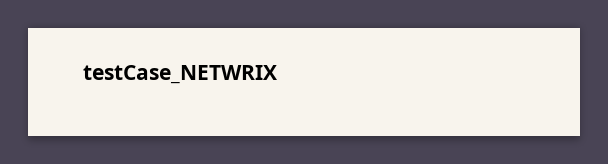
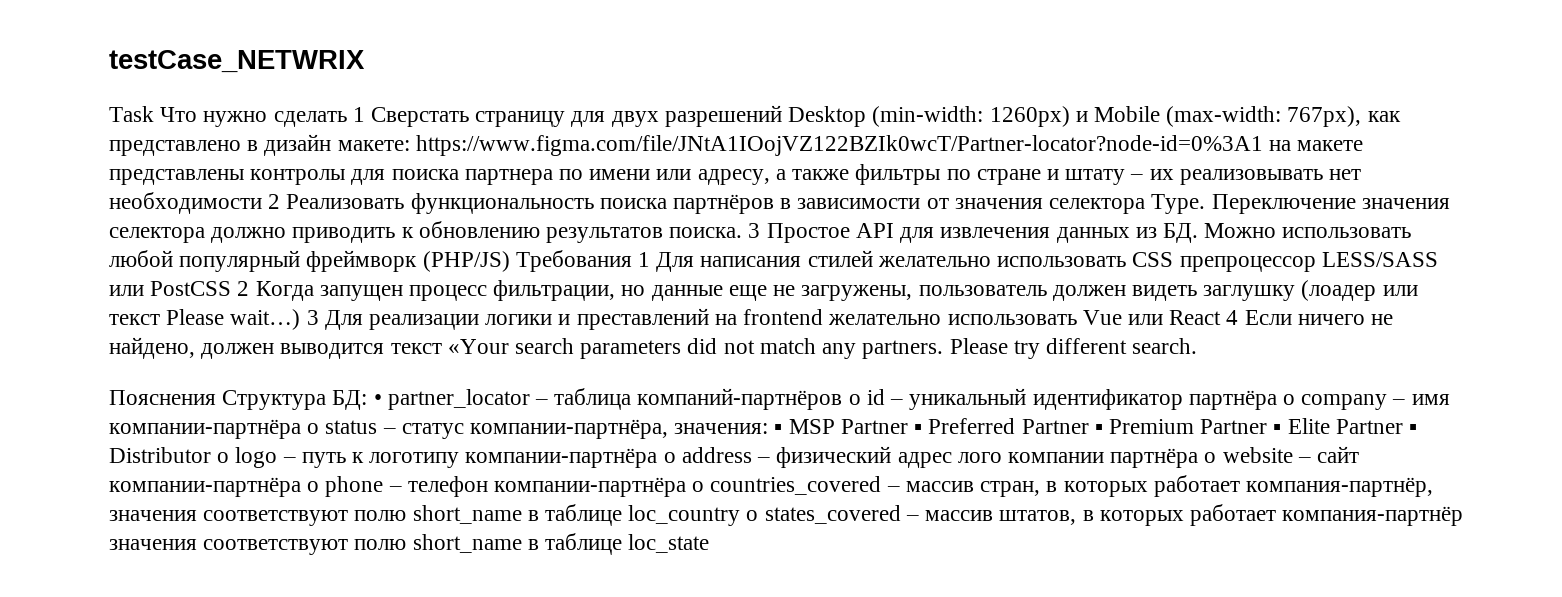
+ Task Что нужно сделать 1 Сверстать страницу для двух разрешений Desktop (min-width: 1260px) и Mobile (max-width: 767px), как представлено в дизайн макете: https://www.figma.com/file/JNtA1IOojVZ122BZIk0wcT/Partner-locator?node-id=0%3A1 на макете представлены контролы для поиска партнера по имени или адресу, а также фильтры по стране и штату – их реализовывать нет необходимости 2 Реализовать функциональность поиска партнёров в зависимости от значения селектора Type. Переключение значения селектора должно приводить к обновлению результатов поиска. 3 Простое API для извлечения данных из БД. Можно использовать любой популярный фреймворк (PHP/JS) Требования 1 Для написания стилей желательно использовать CSS препроцессор LESS/SASS или PostCSS 2 Когда запущен процесс фильтрации, но данные еще не загружены, пользователь должен видеть заглушку (лоадер или текст Please wait…) 3 Для реализации логики и преставлений на frontend желательно использовать Vue или React 4 Если ничего не найдено, должен выводится текст «Your search parameters did not match any partners. Please try different search.
+ Пояснения Структура БД: • partner_locator – таблица компаний-партнёров o id – уникальный идентификатор партнёра o company – имя компании-партнёра o status – статус компании-партнёра, значения: ▪ MSP Partner ▪ Preferred Partner ▪ Premium Partner ▪ Elite Partner ▪ Distributor o logo – путь к логотипу компании-партнёра o address – физический адрес лого компании партнёра o website – сайт компании-партнёра o phone – телефон компании-партнёра o countries_covered – массив стран, в которых работает компания-партнёр, значения соответствуют полю short_name в таблице loc_country o states_covered – массив штатов, в которых работает компания-партнёр значения соответствуют полю short_name в таблице loc_state

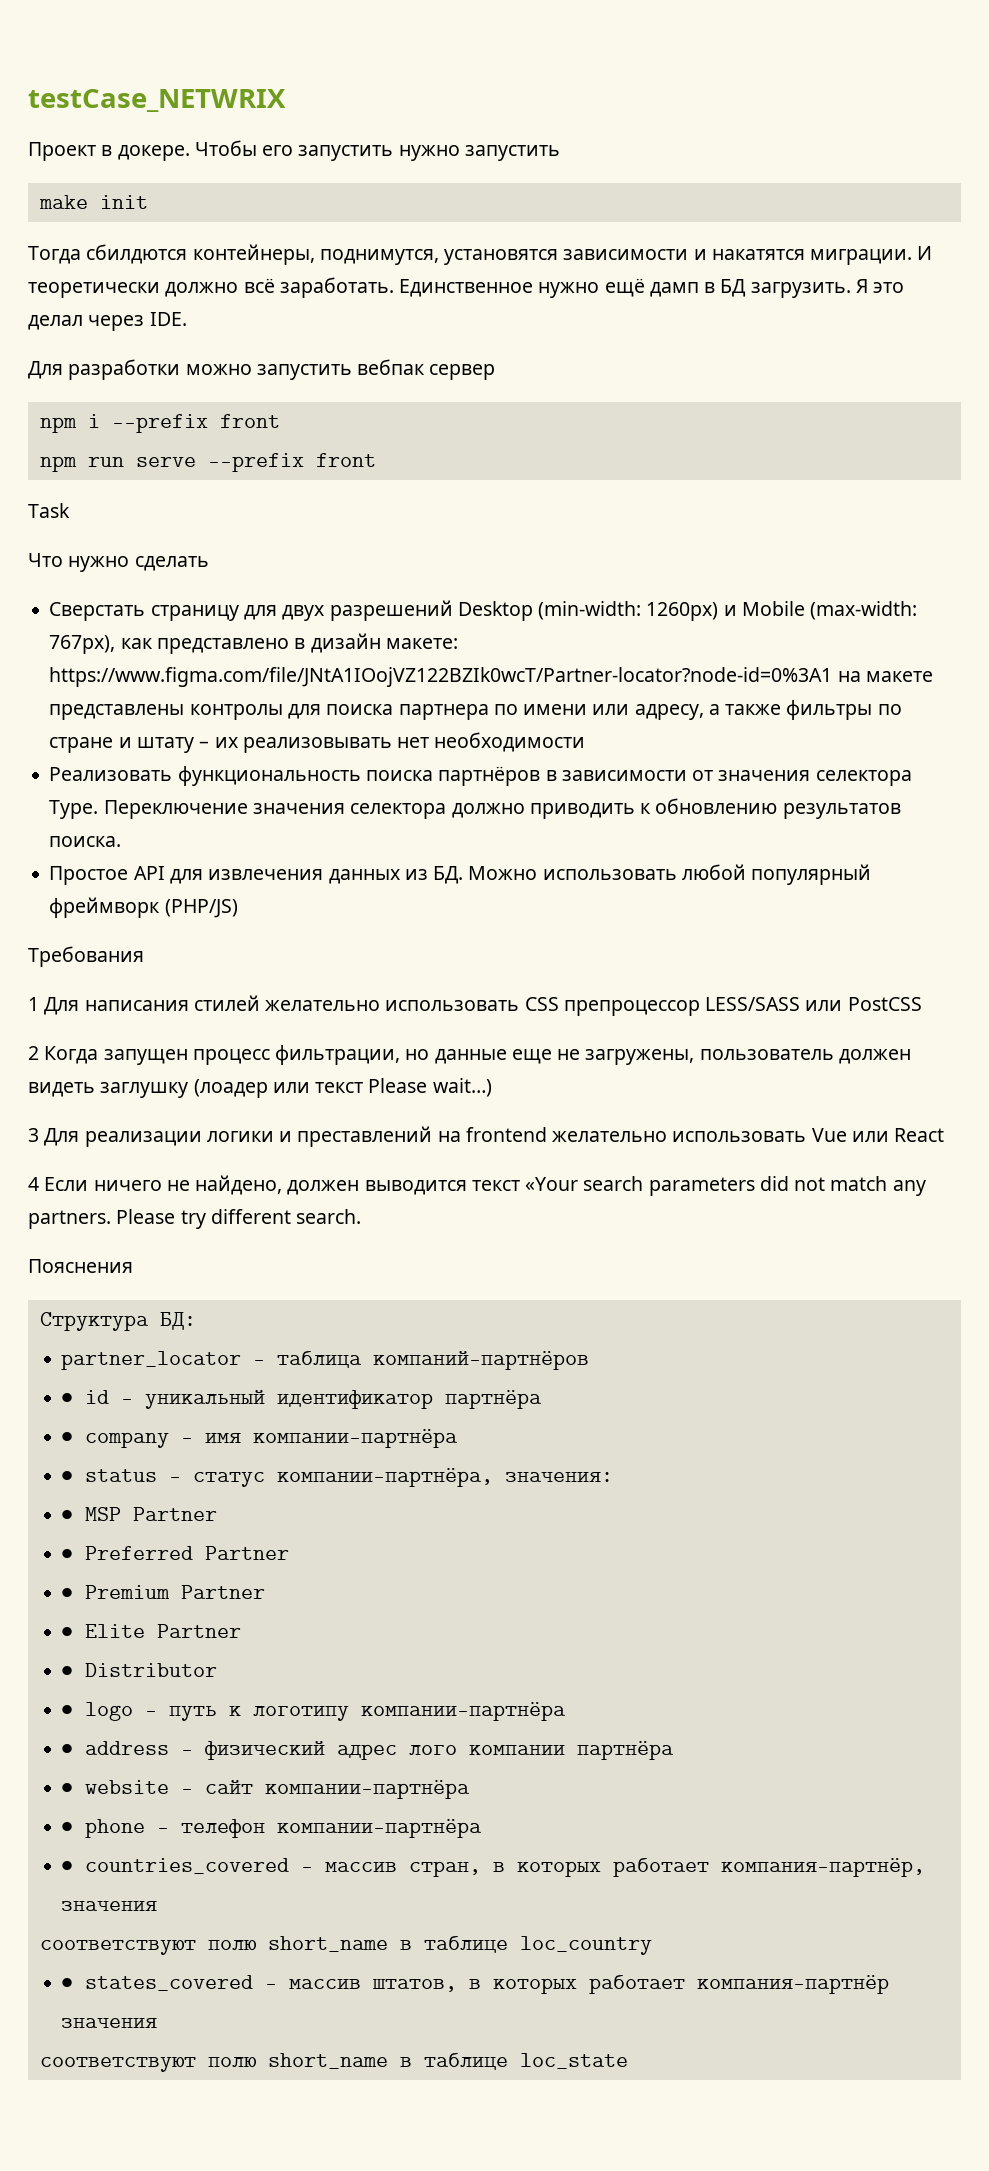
+ Проект в докере. Чтобы его запустить нужно запустить
+ make init
+ Тогда сбилдются контейнеры, поднимутся, установятся зависимости и накатятся миграции. И теоретически должно всё заработать. Единственное нужно ещё дамп в БД загрузить. Я это делал через IDE.
+ Для разработки можно запустить вебпак сервер
+ npm i --prefix front
+ npm run serve --prefix front
- Task Что нужно сделать 1 Сверстать страницу для двух разрешений Desktop (min-width: 1260px) и Mobile (max-width: 767px), как представлено в дизайн макете: https://www.figma.com/file/JNtA1IOojVZ122BZIk0wcT/Partner-locator?node-id=0%3A1 на макете представлены контролы для поиска партнера по имени или адресу, а также фильтры по стране и штату – их реализовывать нет необходимости 2 Реализовать функциональность поиска партнёров в зависимости от значения селектора Type.
+ Task
+ Что нужно сделать
+ Сверстать страницу для двух разрешений Desktop (min-width: 1260px) и Mobile (max-width: 767px), как представлено в дизайн макете: https://www.figma.com/file/JNtA1IOojVZ122BZIk0wcT/Partner-locator?node-id=0%3A1 на макете представлены контролы для поиска партнера по имени или адресу, а также фильтры по стране и штату – их реализовывать нет необходимости
+ Реализовать функциональность поиска партнёров в зависимости от значения селектора Type.
- Переключение значения селектора должно приводить к обновлению результатов поиска. 3 Простое API для извлечения данных из БД. Можно использовать любой популярный фреймворк (PHP/JS) Требования 1 Для написания стилей желательно использовать CSS препроцессор LESS/SASS или PostCSS 2 Когда запущен процесс фильтрации, но данные еще не загружены, пользователь должен видеть заглушку (лоадер или текст Please wait…) 3 Для реализации логики и преставлений на frontend желательно использовать Vue или React 4 Если ничего не найдено, должен выводится текст «Your search parameters did not match any partners.
+ Переключение значения селектора должно приводить к обновлению результатов поиска.
+ Простое API для извлечения данных из БД. Можно использовать любой популярный фреймворк (PHP/JS)
+ Требования
+ 1 Для написания стилей желательно использовать CSS препроцессор LESS/SASS или PostCSS
+ 2 Когда запущен процесс фильтрации, но данные еще не загружены, пользователь должен видеть заглушку (лоадер или текст Please wait…)
+ 3 Для реализации логики и преставлений на frontend желательно использовать Vue или React
+ 4 Если ничего не найдено, должен выводится текст «Your search parameters did not match any partners.
- Пояснения Структура БД: • partner_locator – таблица компаний-партнёров o id – уникальный идентификатор партнёра o company – имя компании-партнёра o status – статус компании-партнёра, значения: ▪ MSP Partner ▪ Preferred Partner ▪ Premium Partner ▪ Elite Partner ▪ Distributor o logo – путь к логотипу компании-партнёра o address – физический адрес лого компании партнёра o website – сайт компании-партнёра o phone – телефон компании-партнёра o countries_covered – массив стран, в которых работает компания-партнёр, значения соответствуют полю short_name в таблице loc_country o states_covered – массив штатов, в которых работает компания-партнёр значения соответствуют полю short_name в таблице loc_state
+ Пояснения
+ Структура БД:
+ partner_locator – таблица компаний-партнёров
+ • id – уникальный идентификатор партнёра
+ • company – имя компании-партнёра
+ • status – статус компании-партнёра, значения:
+ • MSP Partner
+ • Preferred Partner
+ • Premium Partner
+ • Elite Partner
+ • Distributor
+ • logo – путь к логотипу компании-партнёра
+ • address – физический адрес лого компании партнёра
+ • website – сайт компании-партнёра
+ • phone – телефон компании-партнёра
+ • countries_covered – массив стран, в которых работает компания-партнёр, значения
+ соответствуют полю short_name в таблице loc_country
+ • states_covered – массив штатов, в которых работает компания-партнёр значения
+ соответствуют полю short_name в таблице loc_state

